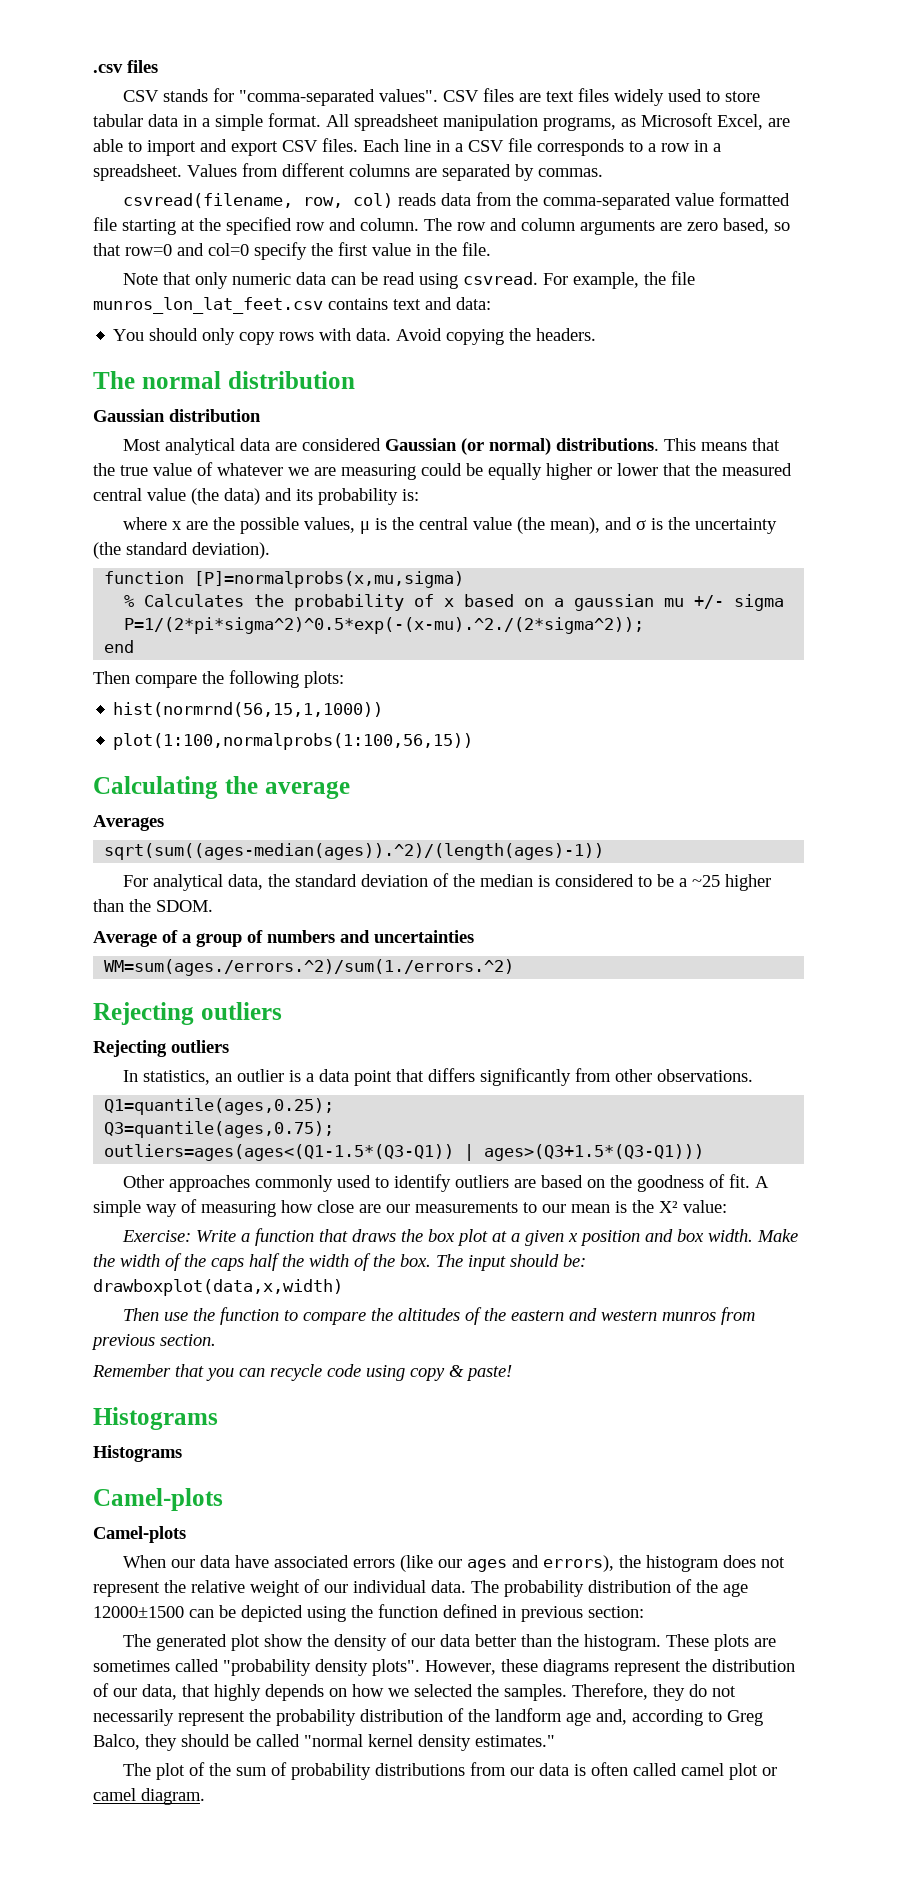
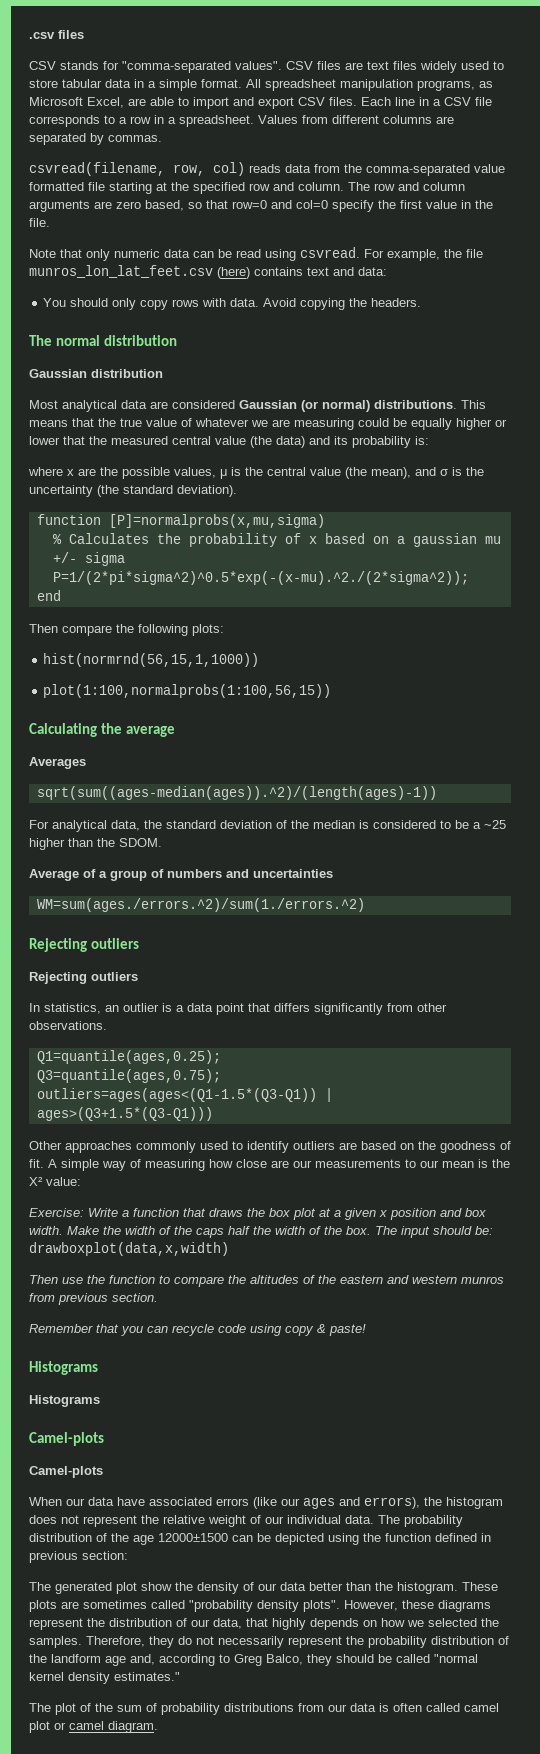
- For example, the file munros_lon_lat_feet.csv contains text and data:
+ For example, the file munros_lon_lat_feet.csv (here) contains text and data:

